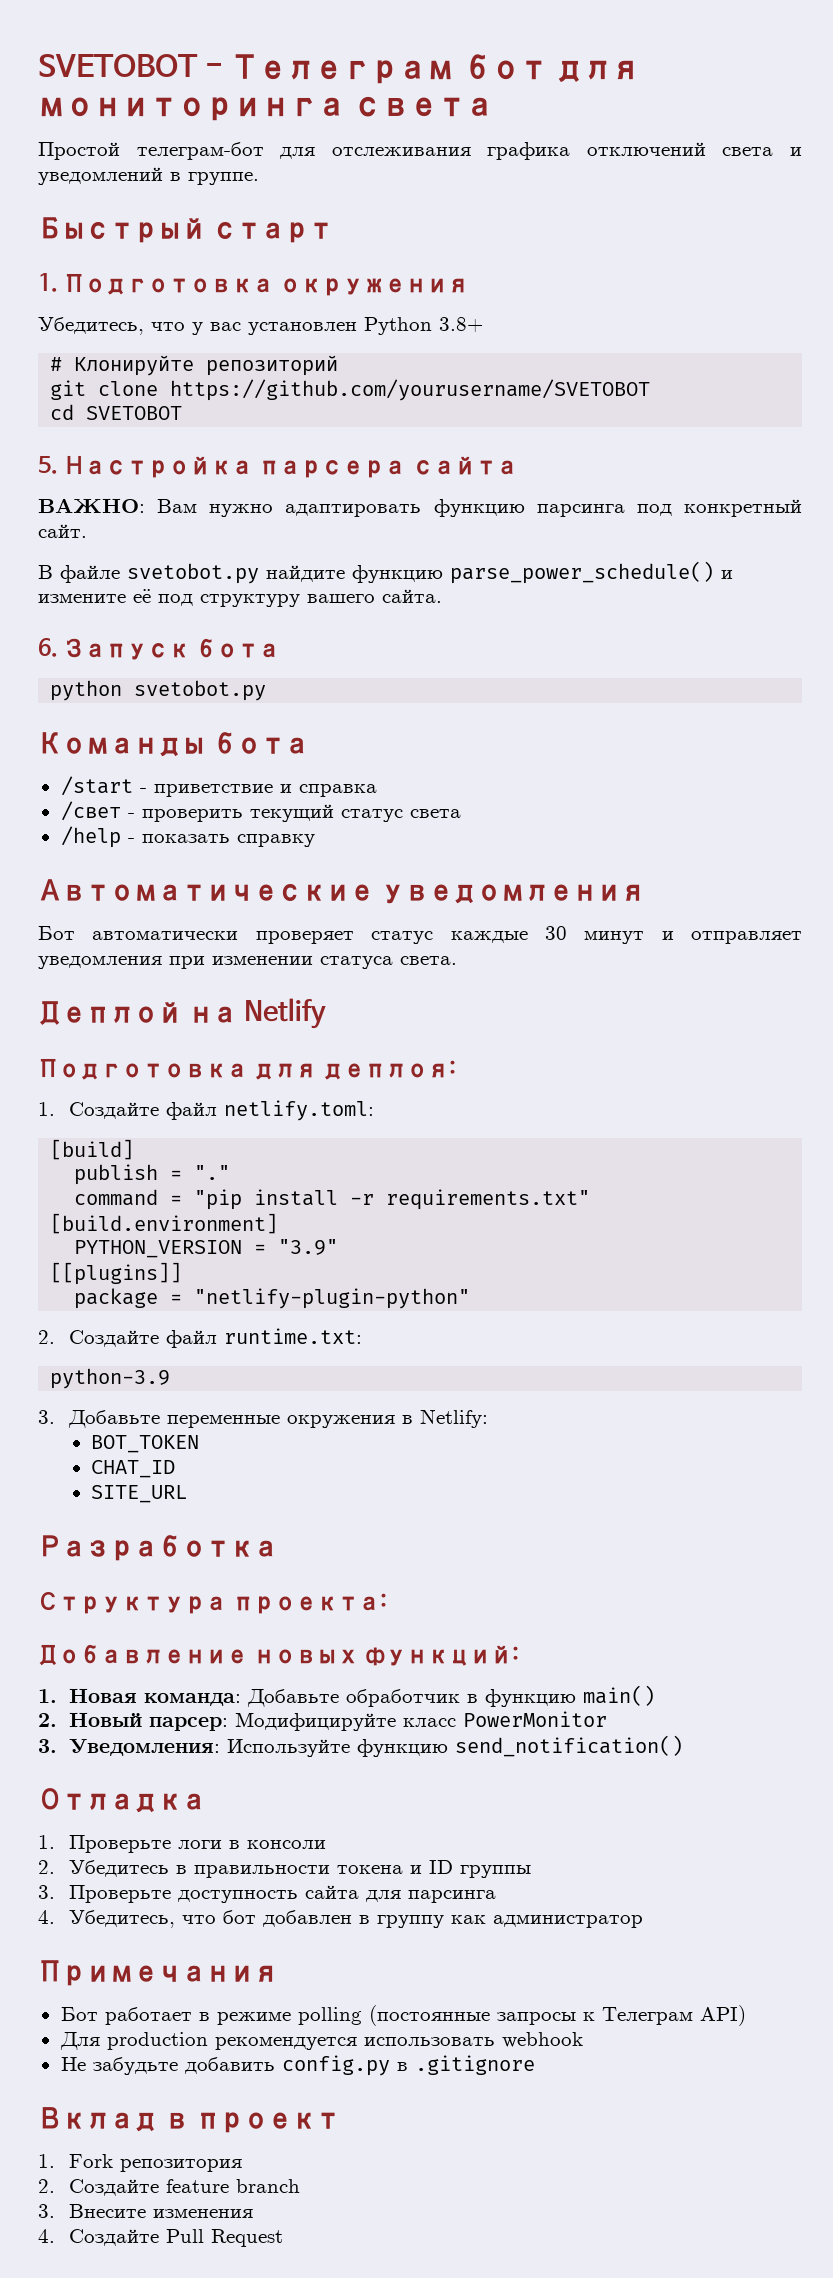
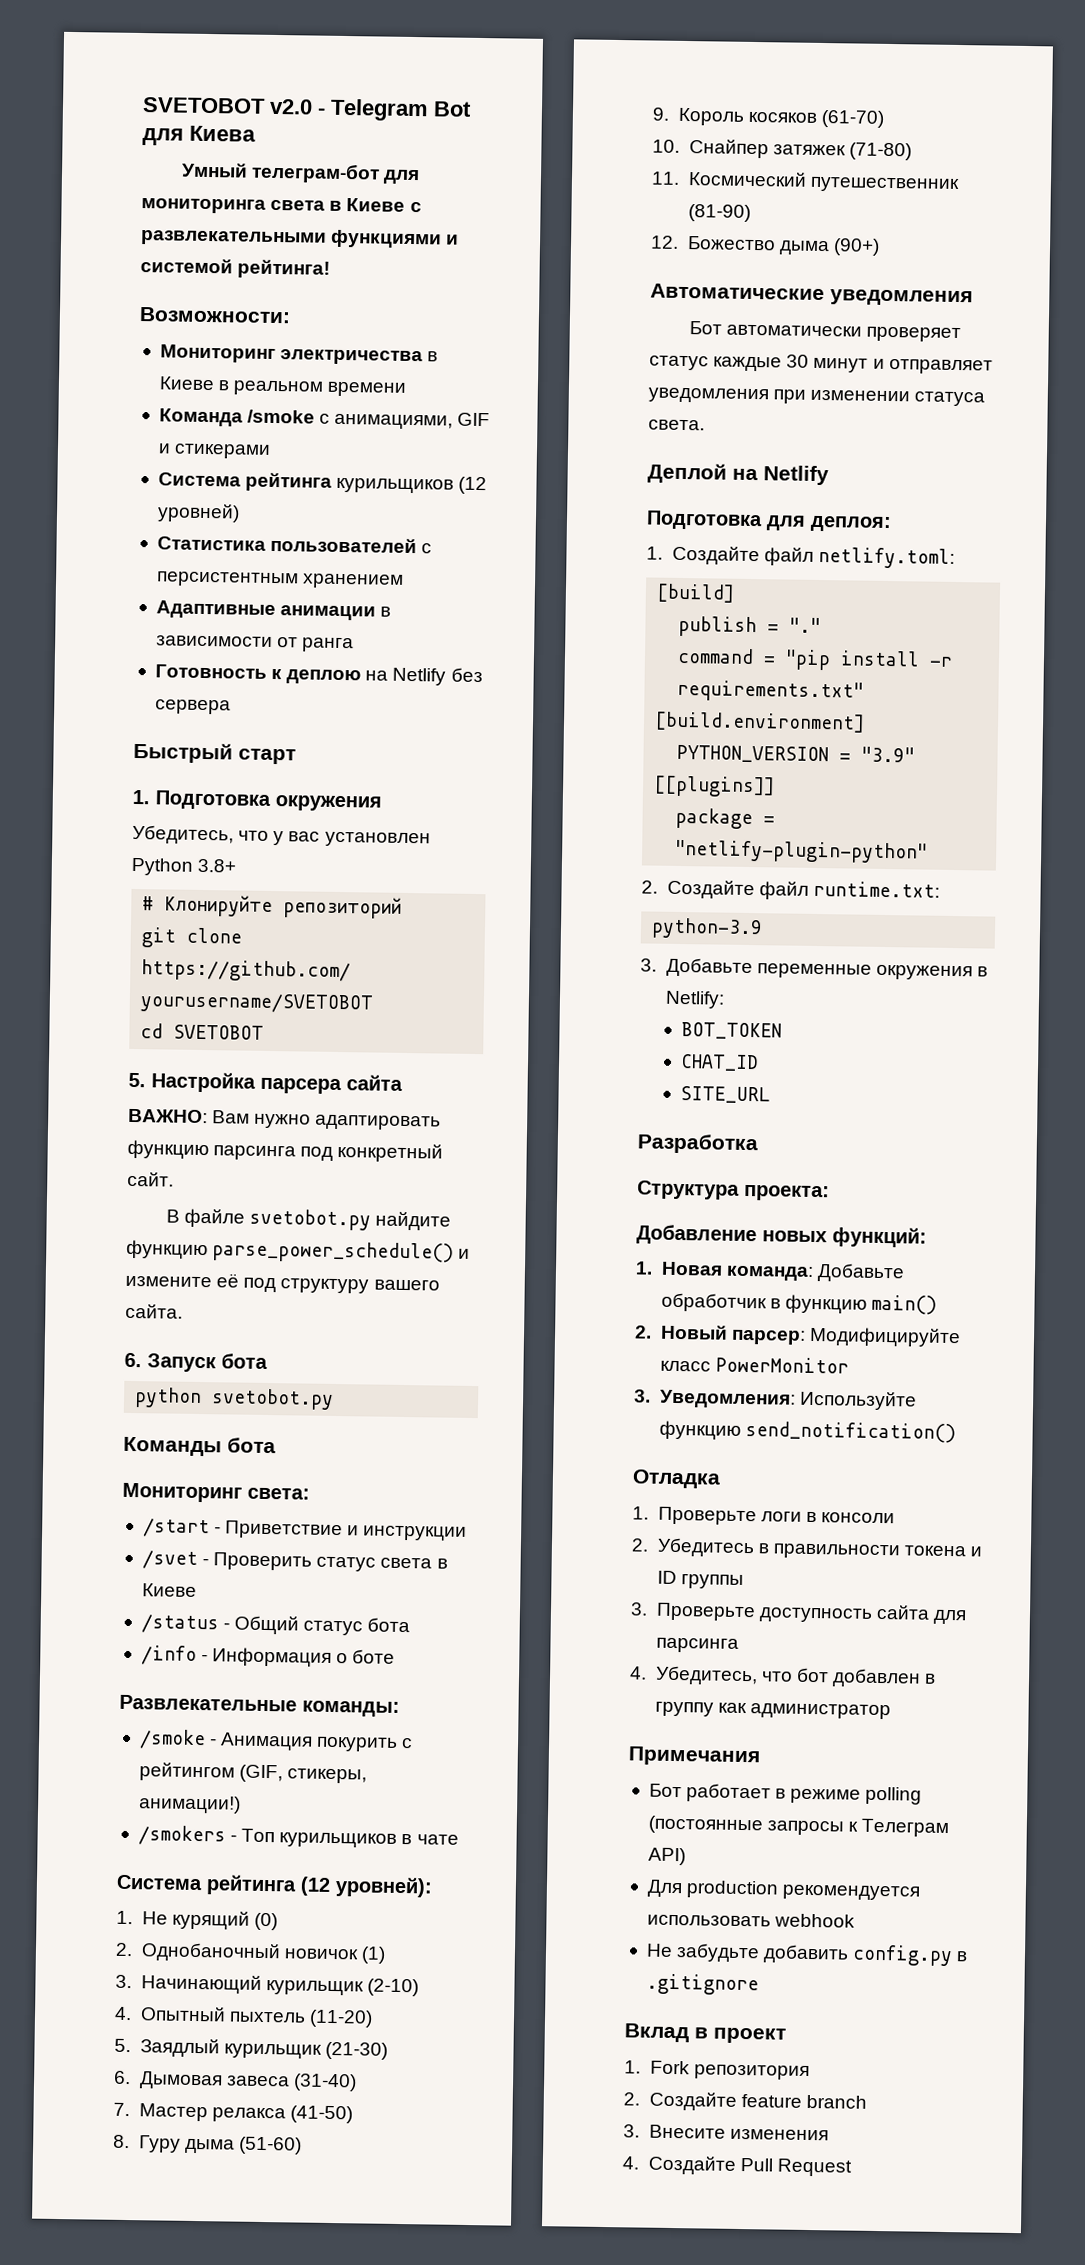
- SVETOBOT - Телеграм бот для мониторинга света
- Простой телеграм-бот для отслеживания графика отключений света и уведомлений в группе.
+ SVETOBOT v2.0 - Telegram Bot для Киева
+ Умный телеграм-бот для мониторинга света в Киеве с развлекательными функциями и системой рейтинга!
+ Возможности:
+ Мониторинг электричества в Киеве в реальном времени
+ Команда /smoke с анимациями, GIF и стикерами
+ Система рейтинга курильщиков (12 уровней)
+ Статистика пользователей с персистентным хранением
+ Адаптивные анимации в зависимости от ранга
+ Готовность к деплою на Netlify без сервера
+ Мониторинг света:
- /start - приветствие и справка
- /свет - проверить текущий статус света
- /help - показать справку
+ /start - Приветствие и инструкции
+ /svet - Проверить статус света в Киеве
+ /status - Общий статус бота
+ /info - Информация о боте
+ Развлекательные команды:
+ /smoke - Анимация покурить с рейтингом (GIF, стикеры, анимации!)
+ /smokers - Топ курильщиков в чате
+ Система рейтинга (12 уровней):
+ 1. Не курящий (0)
+ 2. Однобаночный новичок (1)
+ 3. Начинающий курильщик (2-10)
+ 4. Опытный пыхтель (11-20)
+ 5. Заядлый курильщик (21-30)
+ 6. Дымовая завеса (31-40)
+ 7. Мастер релакса (41-50)
+ 8. Гуру дыма (51-60)
+ 9. Король косяков (61-70)
+ 10. Снайпер затяжек (71-80)
+ 11. Космический путешественник (81-90)
+ 12. Божество дыма (90+)

